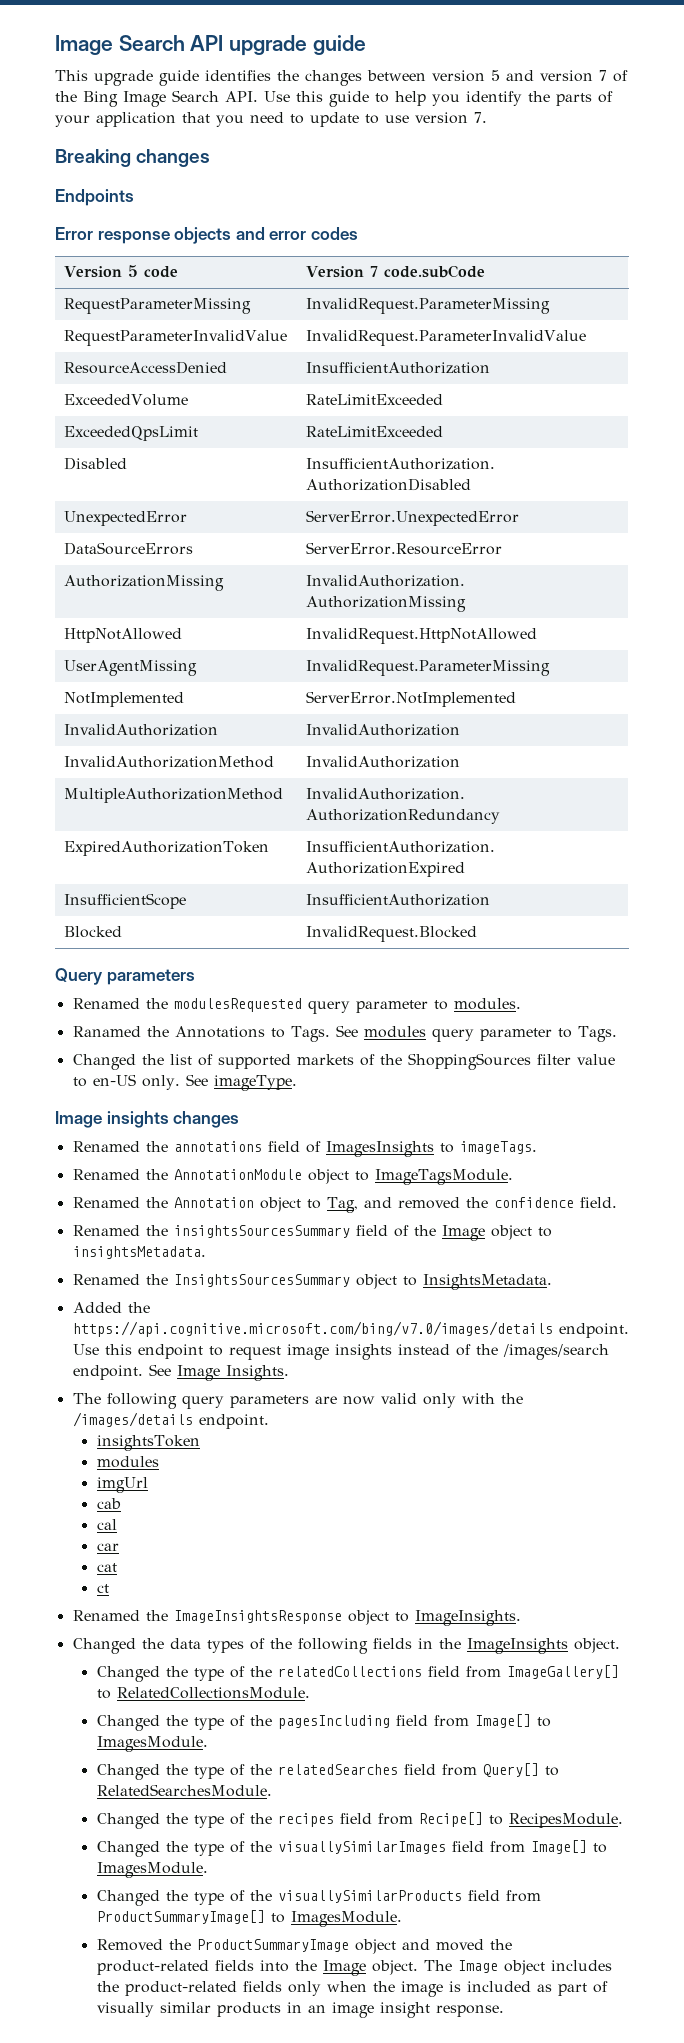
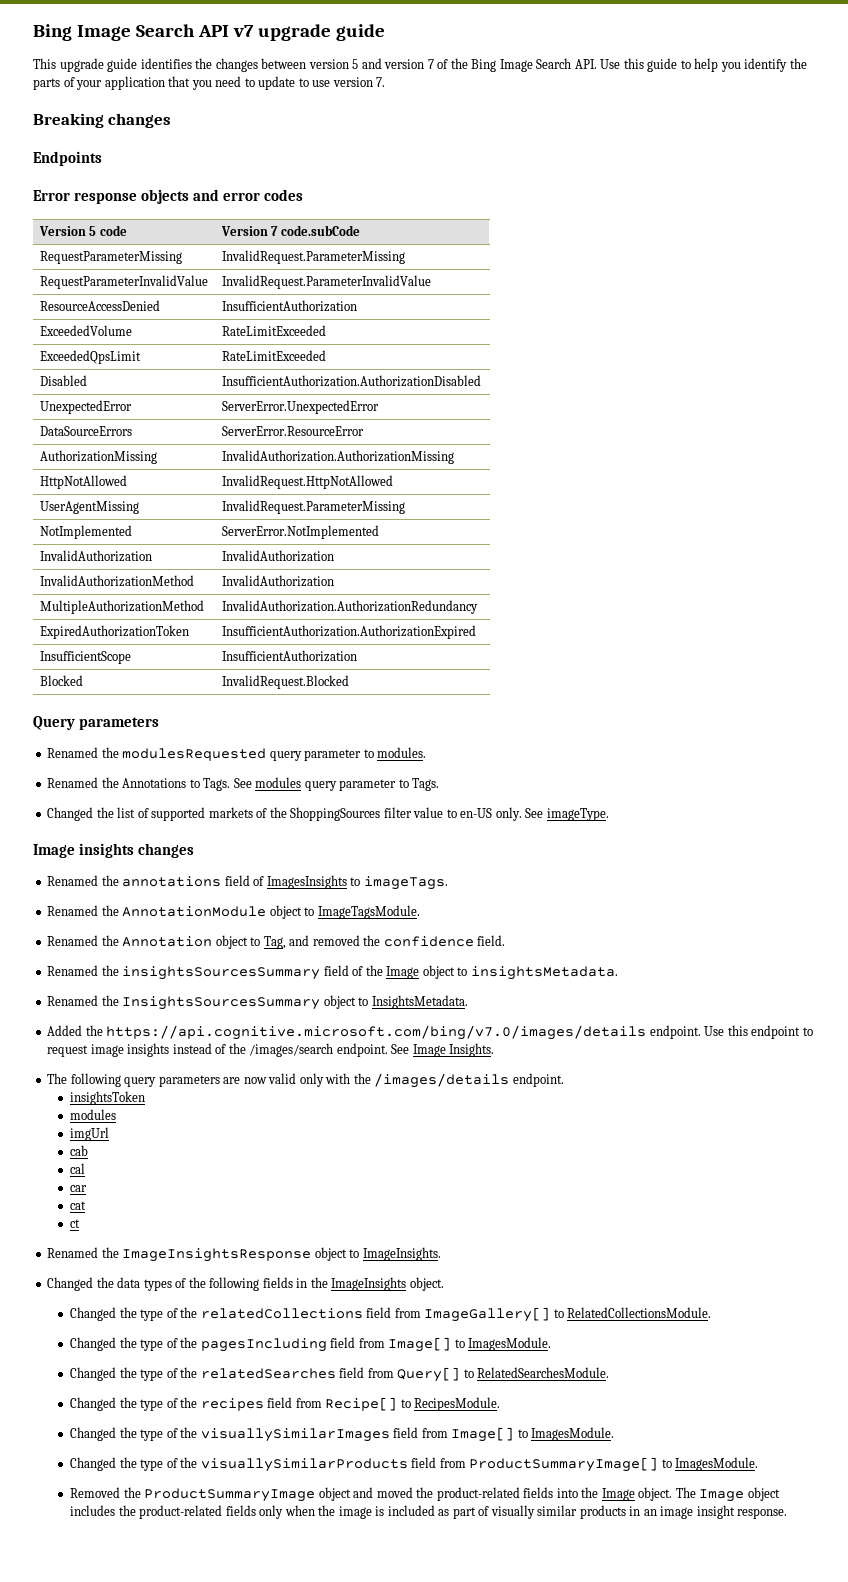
- Image Search API upgrade guide
+ Bing Image Search API v7 upgrade guide
- Ranamed the Annotations to Tags.
+ Renamed the Annotations to Tags.

